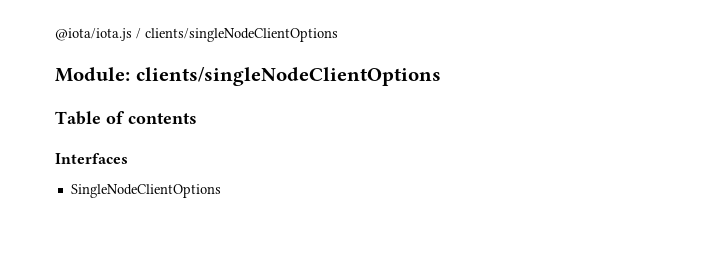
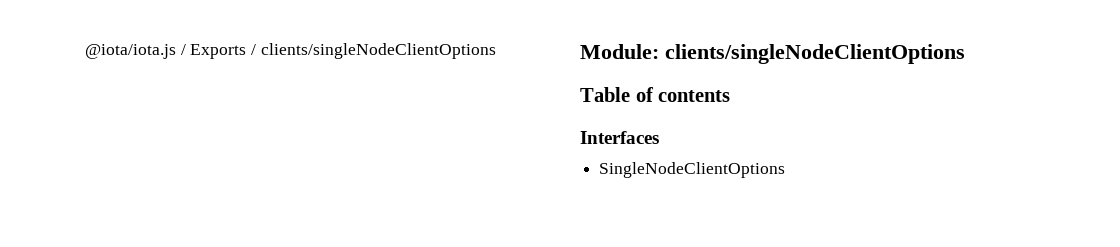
- @iota/iota.js / clients/singleNodeClientOptions
+ @iota/iota.js / Exports / clients/singleNodeClientOptions

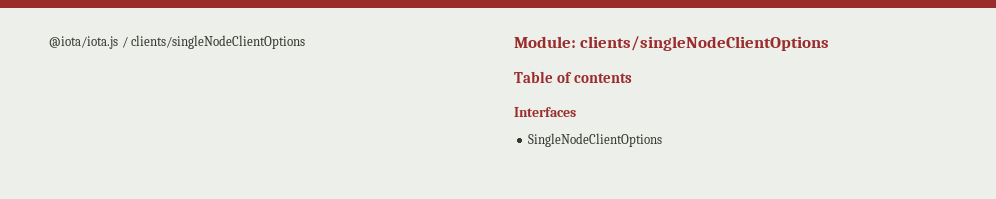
- @iota/iota.js / Exports / clients/singleNodeClientOptions
+ @iota/iota.js / clients/singleNodeClientOptions

